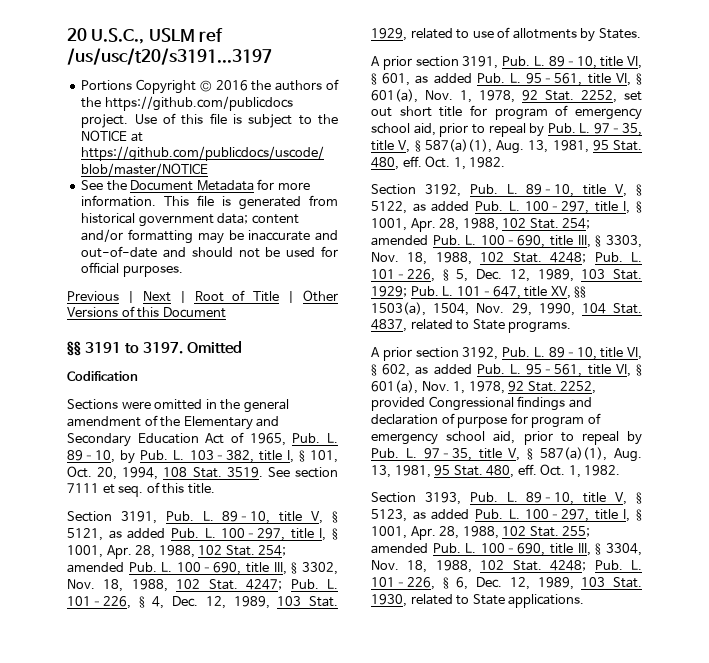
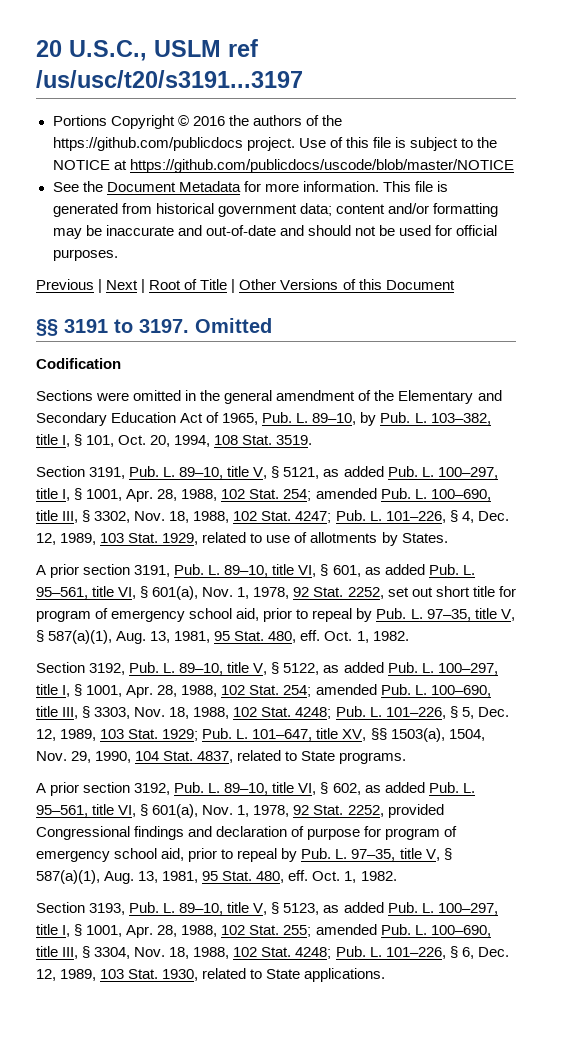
- See section 7111 et seq. of this title.

